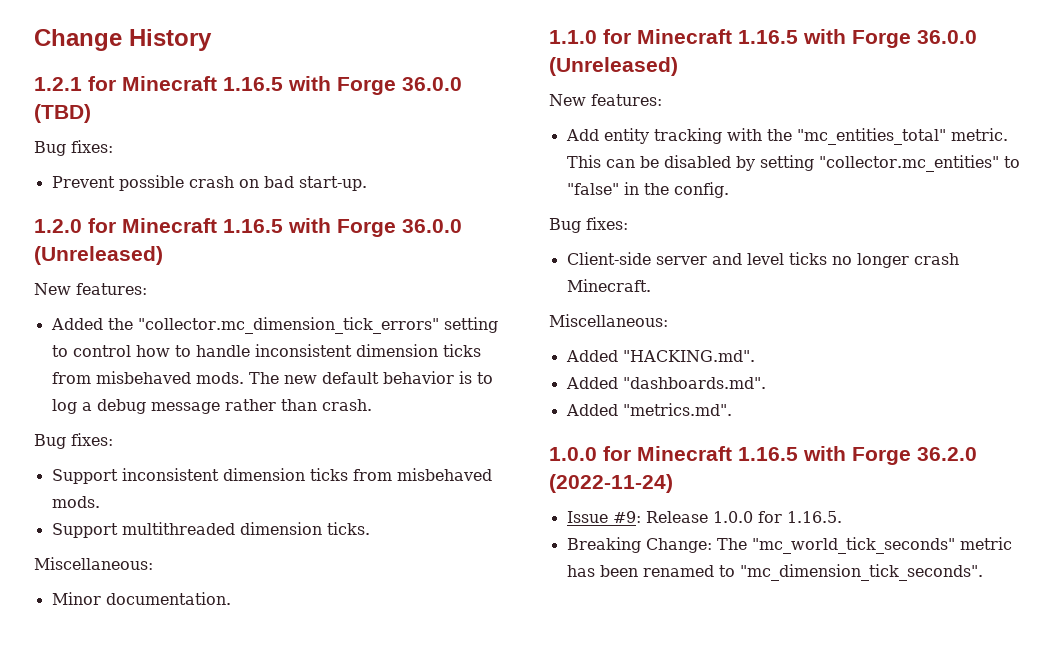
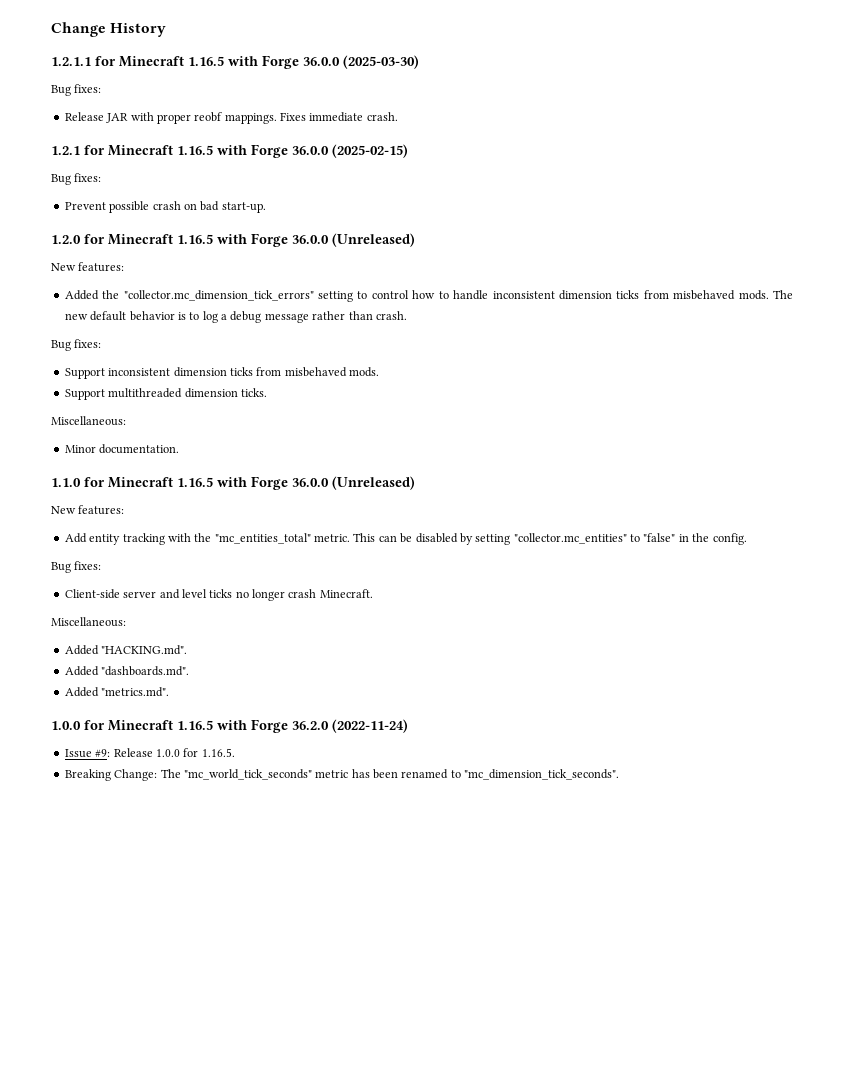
+ 1.2.1.1 for Minecraft 1.16.5 with Forge 36.0.0 (2025-03-30)
+ Bug fixes:
+ Release JAR with proper reobf mappings. Fixes immediate crash.
- 1.2.1 for Minecraft 1.16.5 with Forge 36.0.0 (TBD)
+ 1.2.1 for Minecraft 1.16.5 with Forge 36.0.0 (2025-02-15)

